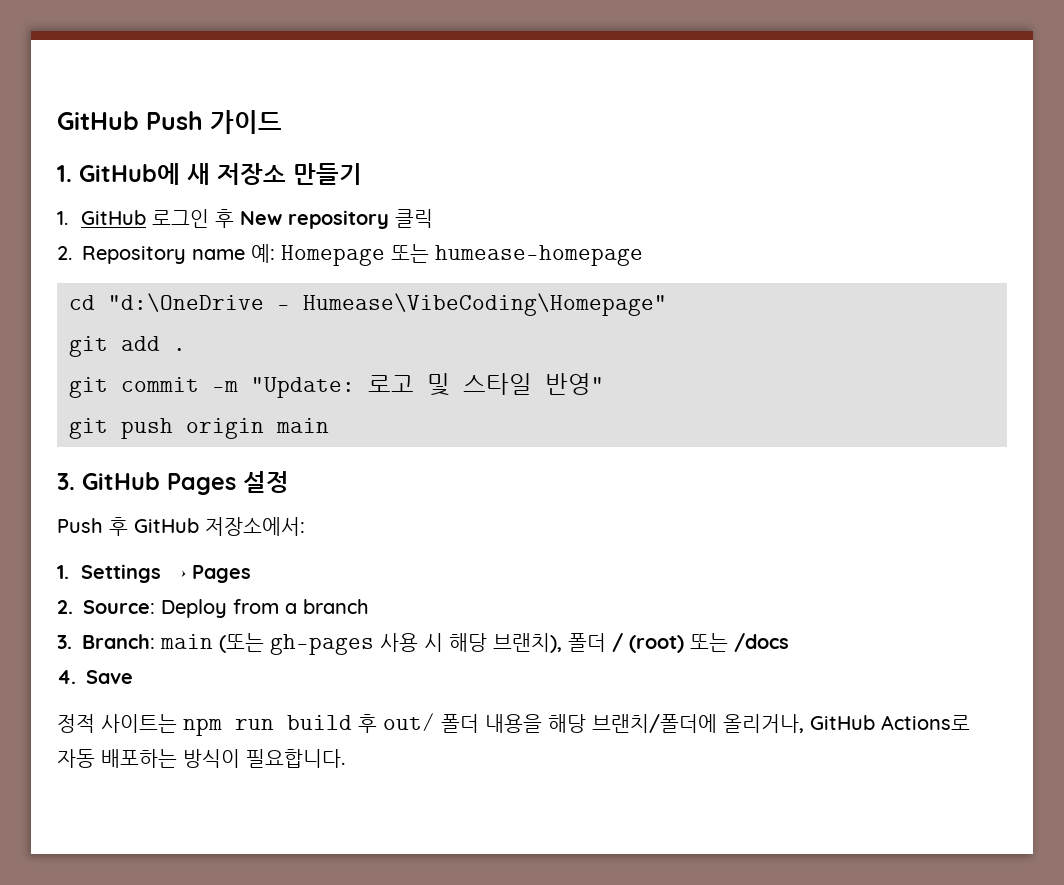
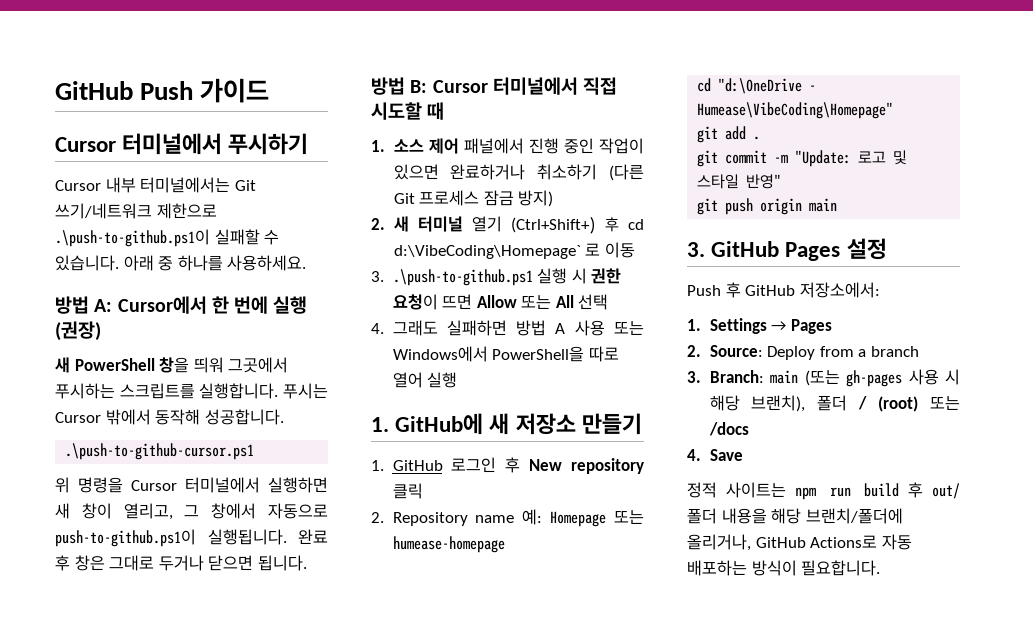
+ Cursor 터미널에서 푸시하기
+ Cursor 내부 터미널에서는 Git 쓰기/네트워크 제한으로 .\push-to-github.ps1이 실패할 수 있습니다. 아래 중 하나를 사용하세요.
+ 방법 A: Cursor에서 한 번에 실행 (권장)
+ 새 PowerShell 창을 띄워 그곳에서 푸시하는 스크립트를 실행합니다. 푸시는 Cursor 밖에서 동작해 성공합니다.
+ .\push-to-github-cursor.ps1
+ 위 명령을 Cursor 터미널에서 실행하면 새 창이 열리고, 그 창에서 자동으로 push-to-github.ps1이 실행됩니다. 완료 후 창은 그대로 두거나 닫으면 됩니다.
+ 방법 B: Cursor 터미널에서 직접 시도할 때
+ 1. 소스 제어 패널에서 진행 중인 작업이 있으면 완료하거나 취소하기 (다른 Git 프로세스 잠금 방지)
+ 2. 새 터미널 열기 (Ctrl+Shift+) 후 cd d:\VibeCoding\Homepage` 로 이동
+ 3. .\push-to-github.ps1 실행 시 권한 요청이 뜨면 Allow 또는 All 선택
+ 4. 그래도 실패하면 방법 A 사용 또는 Windows에서 PowerShell을 따로 열어 실행

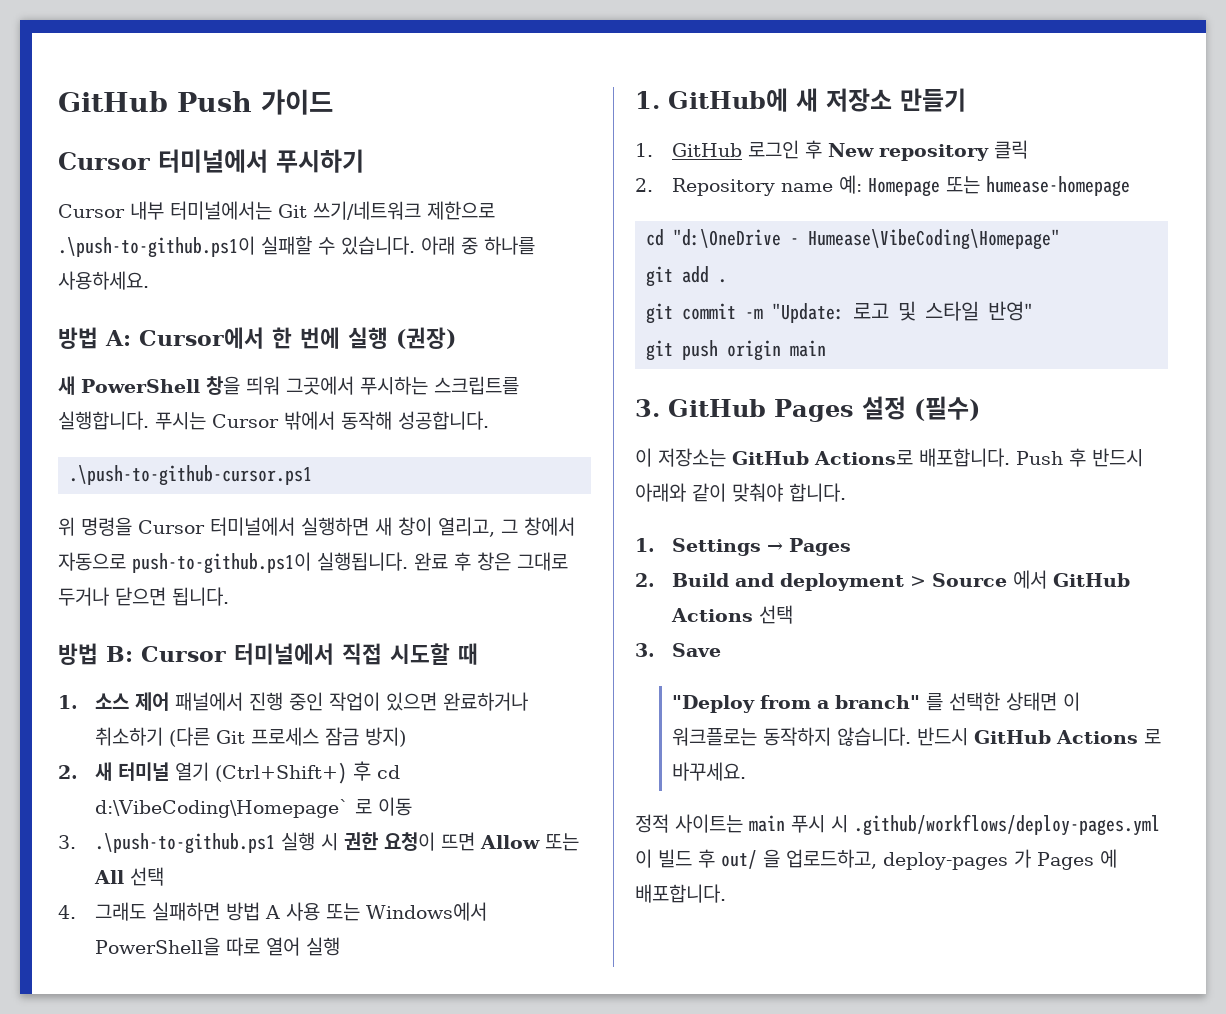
- 3. GitHub Pages 설정
- Push 후 GitHub 저장소에서:
+ 3. GitHub Pages 설정 (필수)
+ 이 저장소는 GitHub Actions로 배포합니다. Push 후 반드시 아래와 같이 맞춰야 합니다.
- 2. Source: Deploy from a branch
- 3. Branch: main (또는 gh-pages 사용 시 해당 브랜치), 폴더 / (root) 또는 /docs
- 4. Save
- 정적 사이트는 npm run build 후 out/ 폴더 내용을 해당 브랜치/폴더에 올리거나, GitHub Actions로 자동 배포하는 방식이 필요합니다.
+ 2. Build and deployment > Source 에서 GitHub Actions 선택
+ 3. Save
+ "Deploy from a branch" 를 선택한 상태면 이 워크플로는 동작하지 않습니다. 반드시 GitHub Actions 로 바꾸세요.
+ 정적 사이트는 main 푸시 시 .github/workflows/deploy-pages.yml 이 빌드 후 out/ 을 업로드하고, deploy-pages 가 Pages 에 배포합니다.

